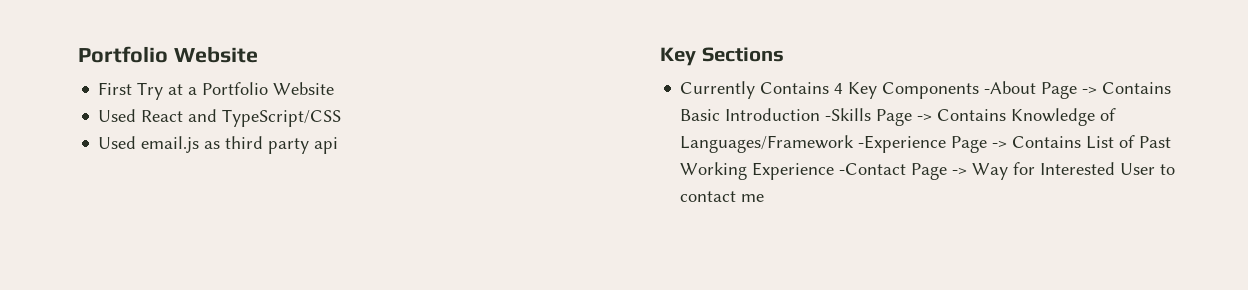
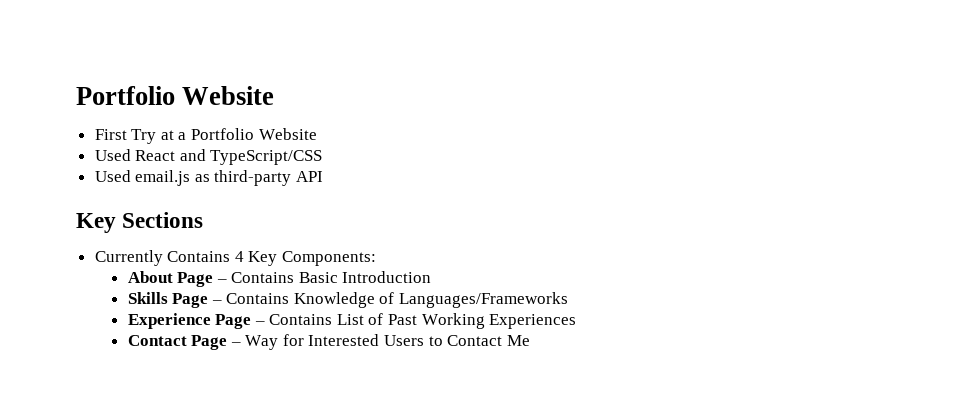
- Used email.js as third party api
+ Used email.js as third-party API
- Currently Contains 4 Key Components -About Page -> Contains Basic Introduction -Skills Page -> Contains Knowledge of Languages/Framework -Experience Page -> Contains List of Past Working Experience -Contact Page -> Way for Interested User to contact me
+ Currently Contains 4 Key Components:
+ About Page – Contains Basic Introduction
+ Skills Page – Contains Knowledge of Languages/Frameworks
+ Experience Page – Contains List of Past Working Experiences
+ Contact Page – Way for Interested Users to Contact Me

